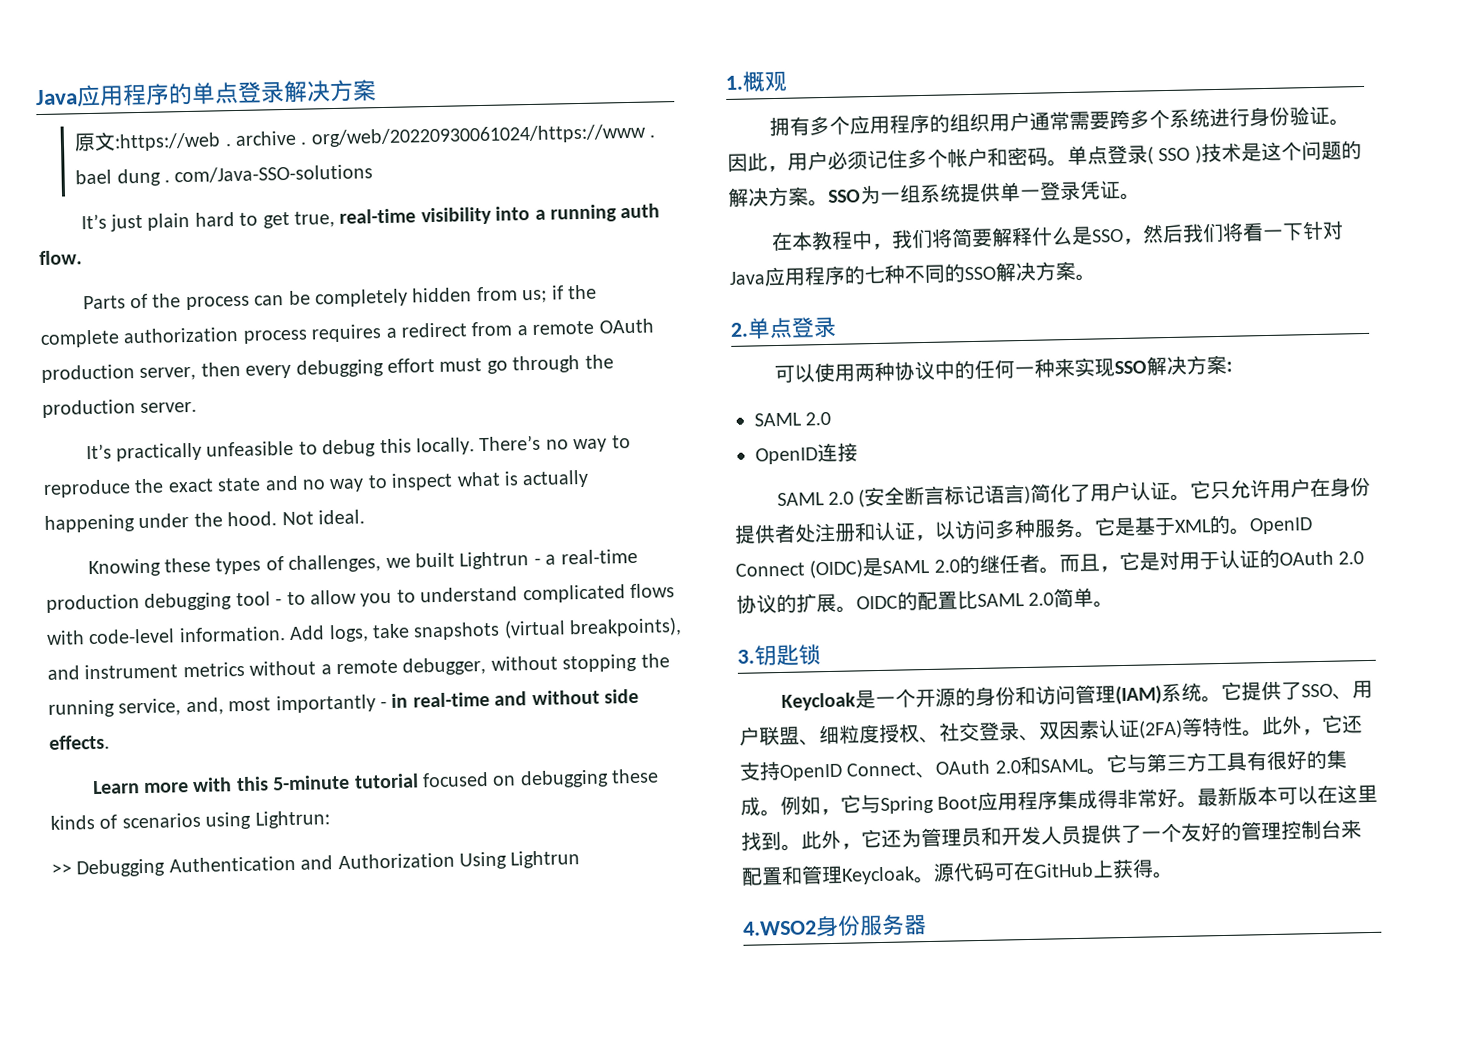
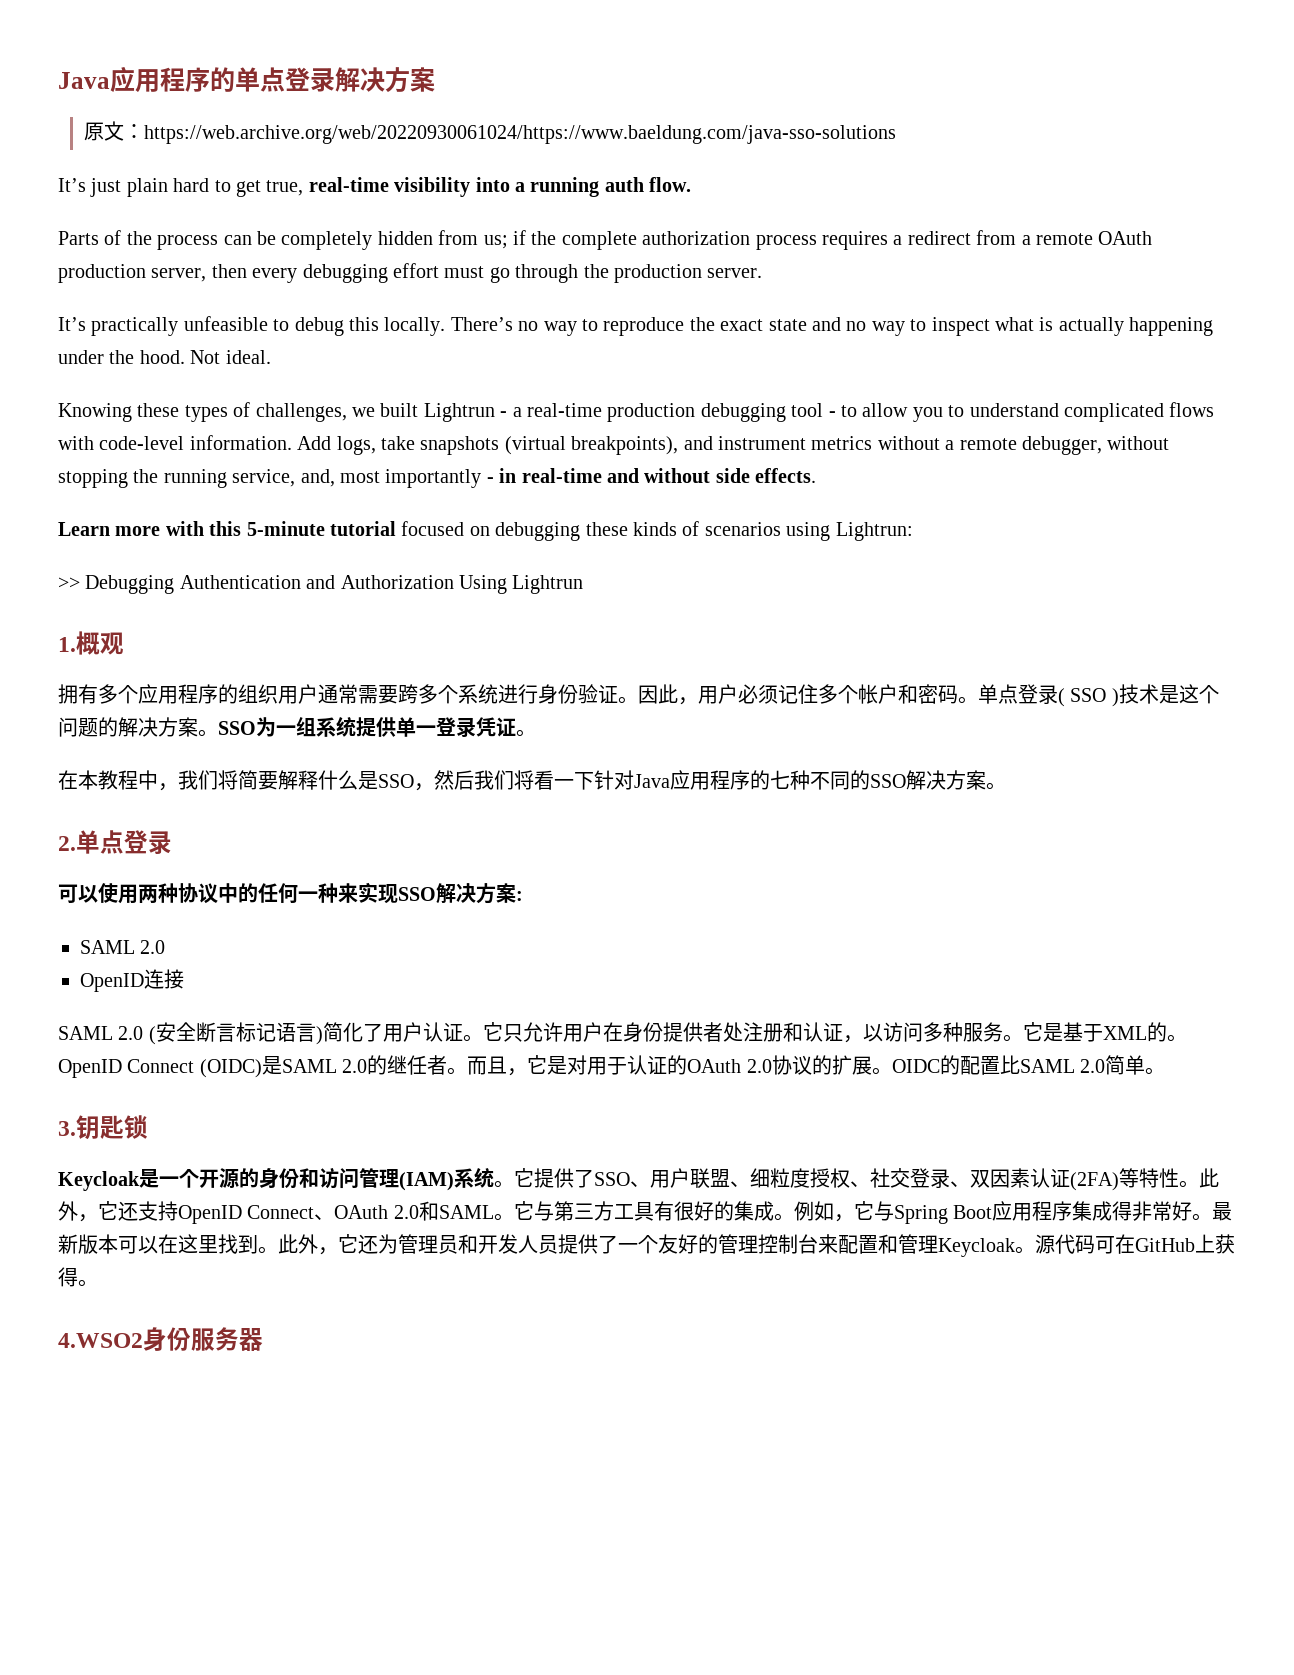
- 原文:https://web . archive . org/web/20220930061024/https://www . bael dung . com/Java-SSO-solutions
+ 原文：https://web.archive.org/web/20220930061024/https://www.baeldung.com/java-sso-solutions

